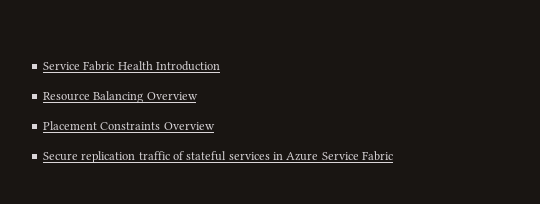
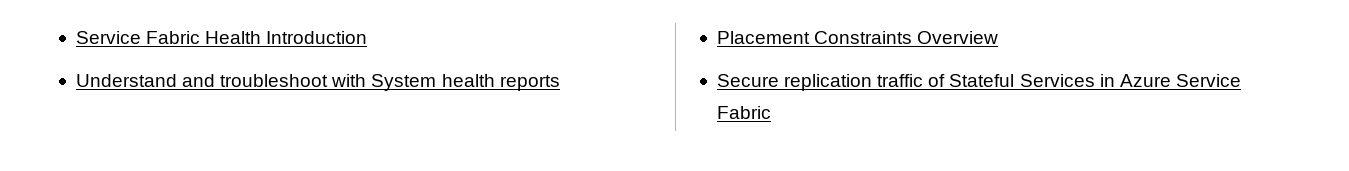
- Resource Balancing Overview
+ Understand and troubleshoot with System health reports
- Secure replication traffic of stateful services in Azure Service Fabric
+ Secure replication traffic of Stateful Services in Azure Service Fabric

